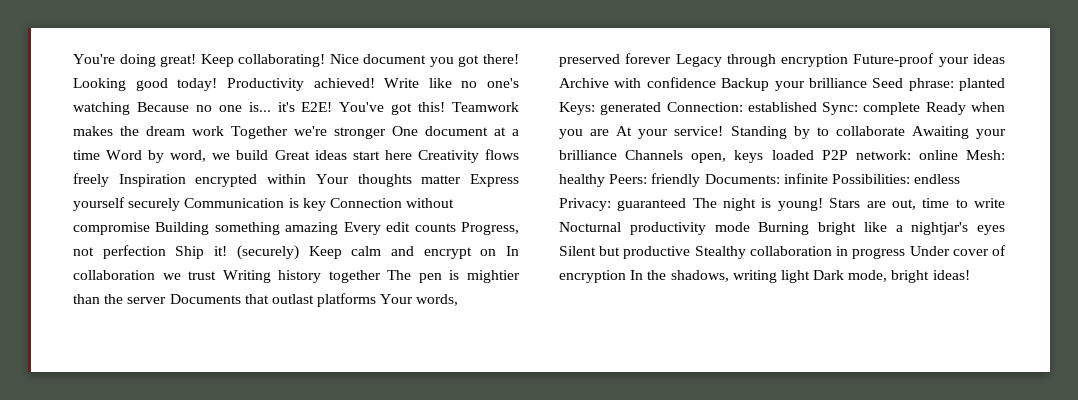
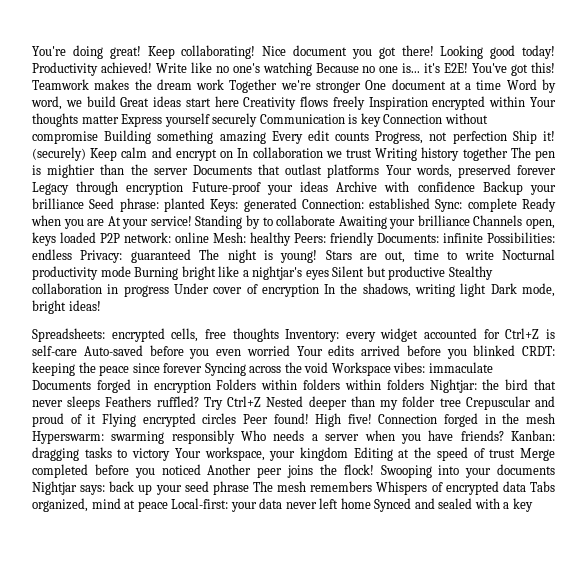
+ Spreadsheets: encrypted cells, free thoughts Inventory: every widget accounted for Ctrl+Z is self-care Auto-saved before you even worried Your edits arrived before you blinked CRDT: keeping the peace since forever Syncing across the void Workspace vibes: immaculate Documents forged in encryption Folders within folders within folders Nightjar: the bird that never sleeps Feathers ruffled? Try Ctrl+Z Nested deeper than my folder tree Crepuscular and proud of it Flying encrypted circles Peer found! High five! Connection forged in the mesh Hyperswarm: swarming responsibly Who needs a server when you have friends? Kanban: dragging tasks to victory Your workspace, your kingdom Editing at the speed of trust Merge completed before you noticed Another peer joins the flock! Swooping into your documents Nightjar says: back up your seed phrase The mesh remembers Whispers of encrypted data Tabs organized, mind at peace Local-first: your data never left home Synced and sealed with a key

